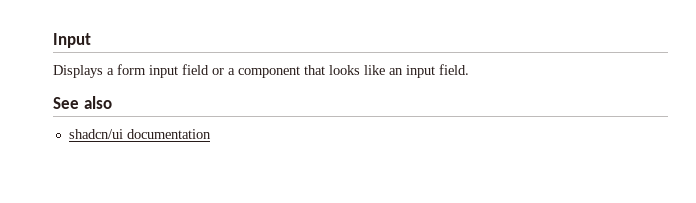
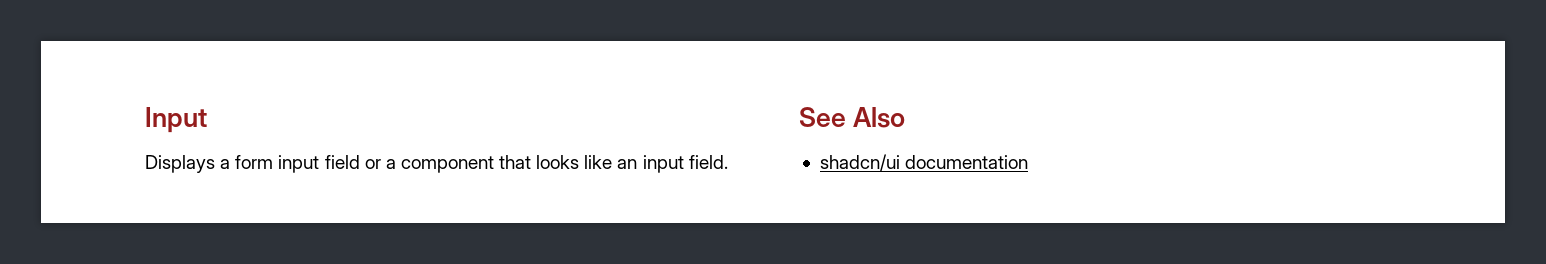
- See also
+ See Also

